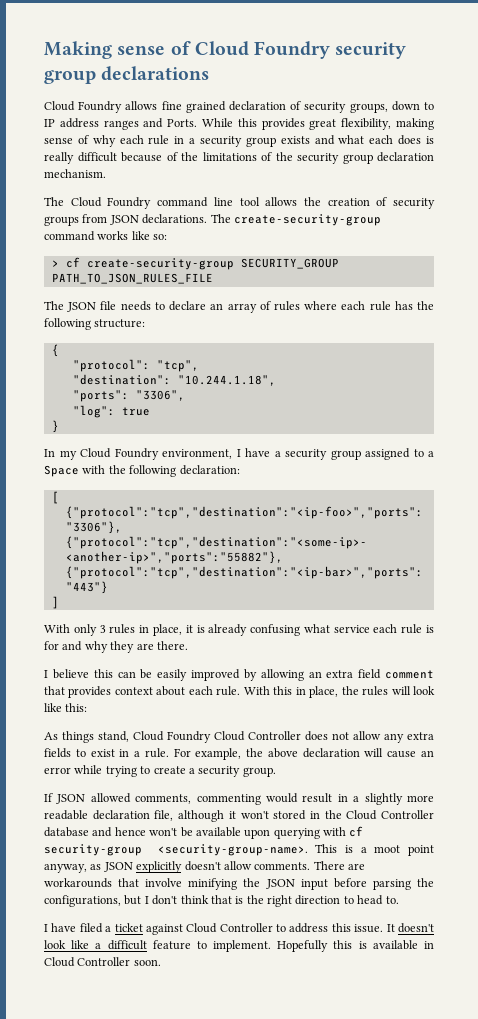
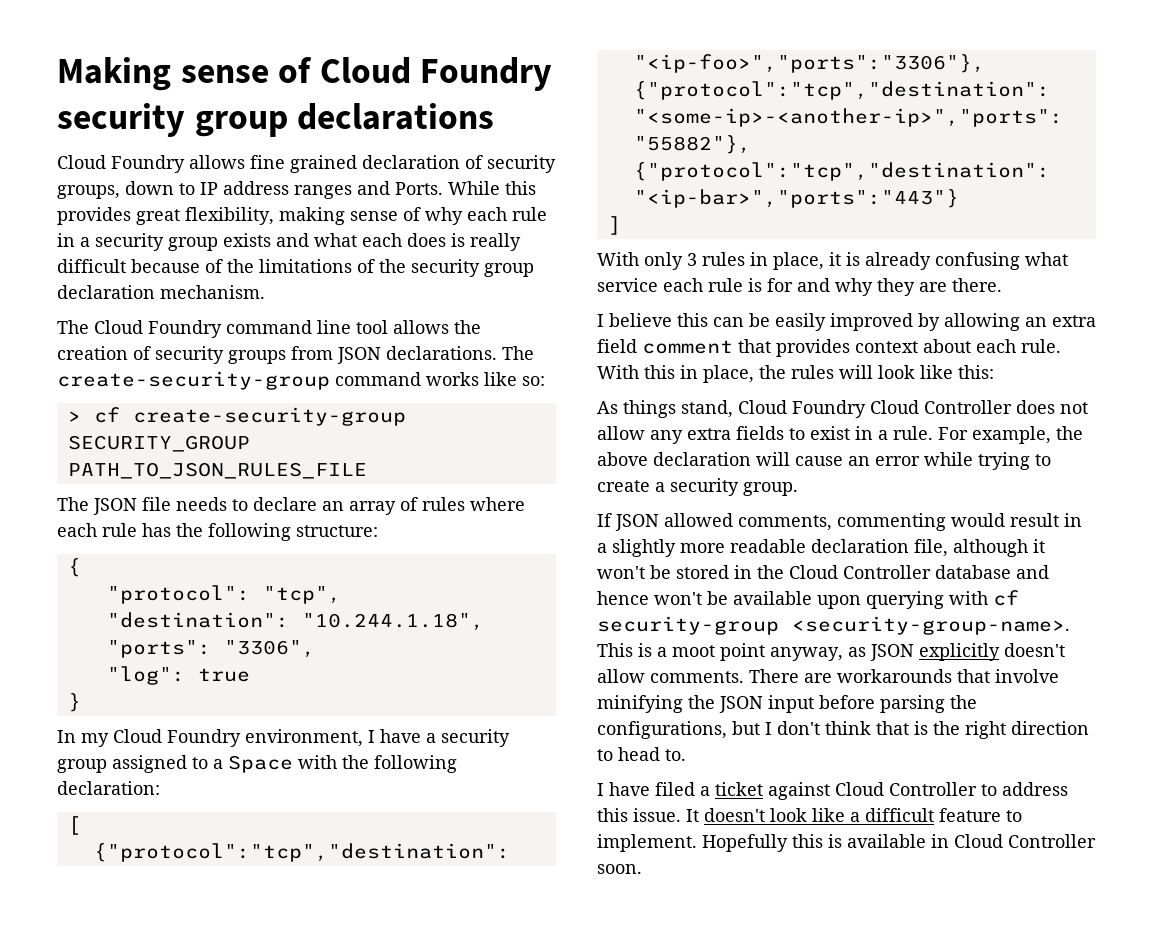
- If JSON allowed comments, commenting would result in a slightly more readable declaration file, although it won't stored in the Cloud Controller database and hence won't be available upon querying with cf security-group <security-group-name>.
+ If JSON allowed comments, commenting would result in a slightly more readable declaration file, although it won't be stored in the Cloud Controller database and hence won't be available upon querying with cf security-group <security-group-name>.

